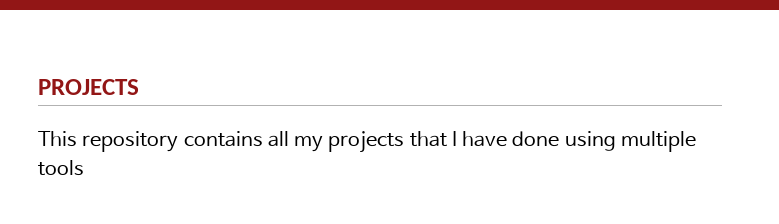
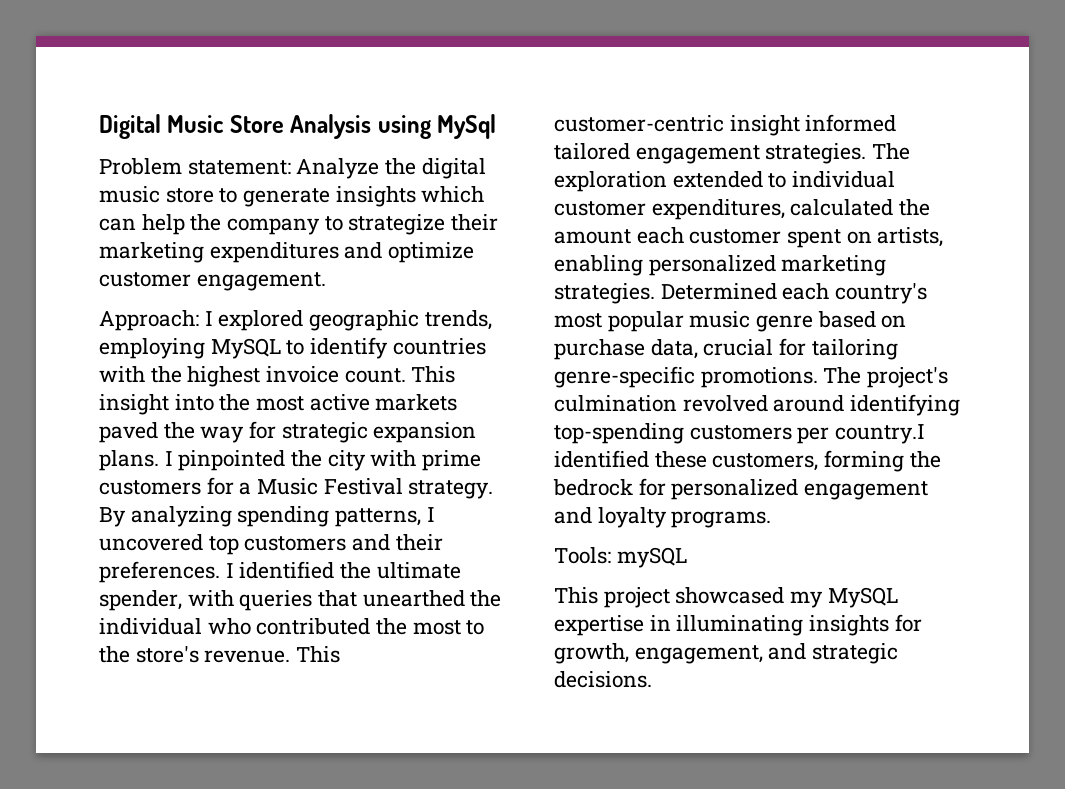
- PROJECTS
- This repository contains all my projects that I have done using multiple tools
+ Digital Music Store Analysis using MySql
+ Problem statement: Analyze the digital music store to generate insights which can help the company to strategize their marketing expenditures and optimize customer engagement.
+ Approach: I explored geographic trends, employing MySQL to identify countries with the highest invoice count. This insight into the most active markets paved the way for strategic expansion plans. I pinpointed the city with prime customers for a Music Festival strategy. By analyzing spending patterns, I uncovered top customers and their preferences. I identified the ultimate spender, with queries that unearthed the individual who contributed the most to the store's revenue. This customer-centric insight informed tailored engagement strategies. The exploration extended to individual customer expenditures, calculated the amount each customer spent on artists, enabling personalized marketing strategies. Determined each country's most popular music genre based on purchase data, crucial for tailoring genre-specific promotions. The project's culmination revolved around identifying top-spending customers per country.I identified these customers, forming the bedrock for personalized engagement and loyalty programs.
+ Tools: mySQL
+ This project showcased my MySQL expertise in illuminating insights for growth, engagement, and strategic decisions.

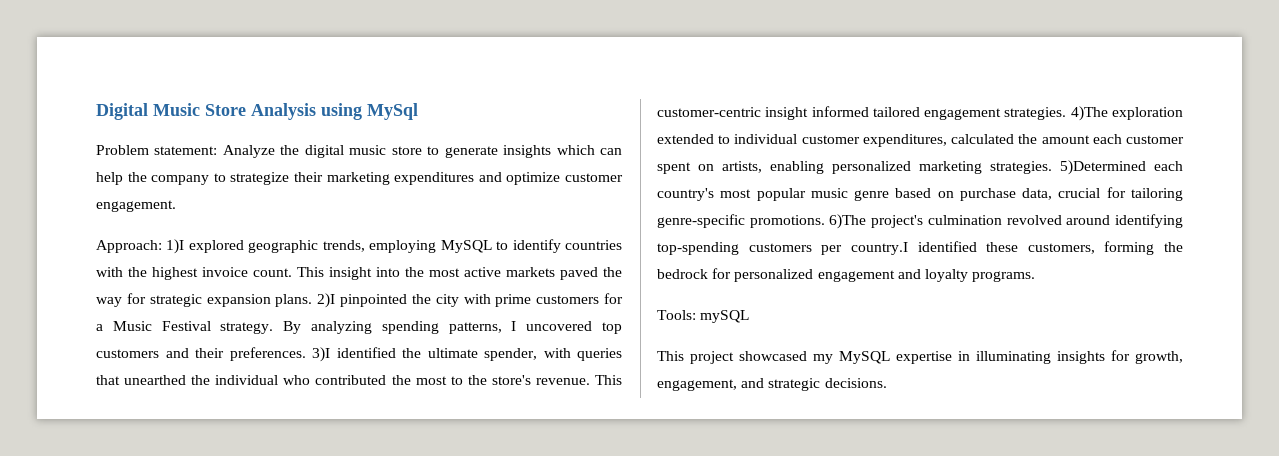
- Approach: I explored geographic trends, employing MySQL to identify countries with the highest invoice count.
+ Approach: 1)I explored geographic trends, employing MySQL to identify countries with the highest invoice count.
- I pinpointed the city with prime customers for a Music Festival strategy.
+ 2)I pinpointed the city with prime customers for a Music Festival strategy.
- I identified the ultimate spender, with queries that unearthed the individual who contributed the most to the store's revenue.
+ 3)I identified the ultimate spender, with queries that unearthed the individual who contributed the most to the store's revenue.
- The exploration extended to individual customer expenditures, calculated the amount each customer spent on artists, enabling personalized marketing strategies.
+ 4)The exploration extended to individual customer expenditures, calculated the amount each customer spent on artists, enabling personalized marketing strategies.
- Determined each country's most popular music genre based on purchase data, crucial for tailoring genre-specific promotions.
+ 5)Determined each country's most popular music genre based on purchase data, crucial for tailoring genre-specific promotions.
- The project's culmination revolved around identifying top-spending customers per country.I identified these customers, forming the bedrock for personalized engagement and loyalty programs.
+ 6)The project's culmination revolved around identifying top-spending customers per country.I identified these customers, forming the bedrock for personalized engagement and loyalty programs.

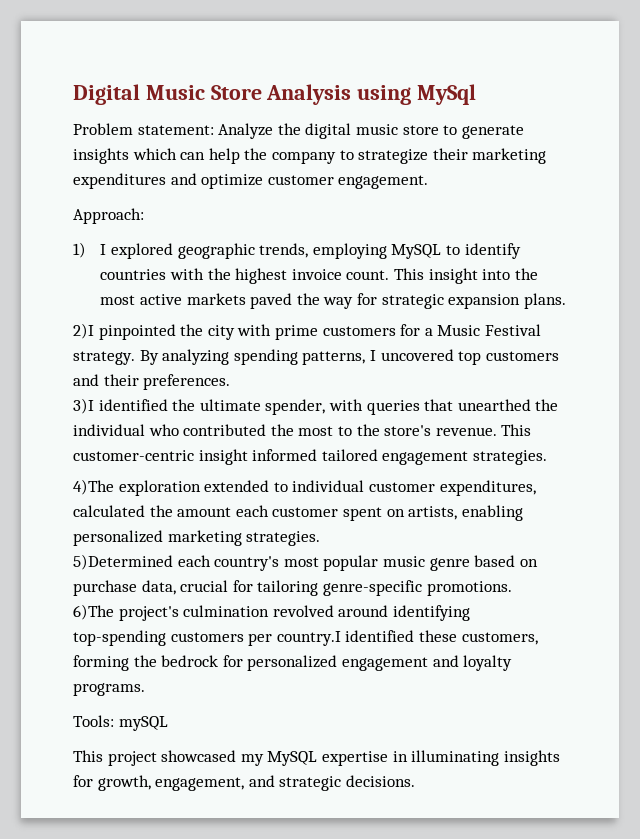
- Approach: 1)I explored geographic trends, employing MySQL to identify countries with the highest invoice count.
+ Approach:
+ 1) I explored geographic trends, employing MySQL to identify countries with the highest invoice count.
- This insight into the most active markets paved the way for strategic expansion plans. 2)I pinpointed the city with prime customers for a Music Festival strategy.
+ This insight into the most active markets paved the way for strategic expansion plans.
+ 2)I pinpointed the city with prime customers for a Music Festival strategy.
- By analyzing spending patterns, I uncovered top customers and their preferences. 3)I identified the ultimate spender, with queries that unearthed the individual who contributed the most to the store's revenue.
+ By analyzing spending patterns, I uncovered top customers and their preferences.
+ 3)I identified the ultimate spender, with queries that unearthed the individual who contributed the most to the store's revenue.
- This customer-centric insight informed tailored engagement strategies. 4)The exploration extended to individual customer expenditures, calculated the amount each customer spent on artists, enabling personalized marketing strategies. 5)Determined each country's most popular music genre based on purchase data, crucial for tailoring genre-specific promotions. 6)The project's culmination revolved around identifying top-spending customers per country.I identified these customers, forming the bedrock for personalized engagement and loyalty programs.
+ This customer-centric insight informed tailored engagement strategies.
+ 4)The exploration extended to individual customer expenditures, calculated the amount each customer spent on artists, enabling personalized marketing strategies.
+ 5)Determined each country's most popular music genre based on purchase data, crucial for tailoring genre-specific promotions.
+ 6)The project's culmination revolved around identifying top-spending customers per country.I identified these customers, forming the bedrock for personalized engagement and loyalty programs.

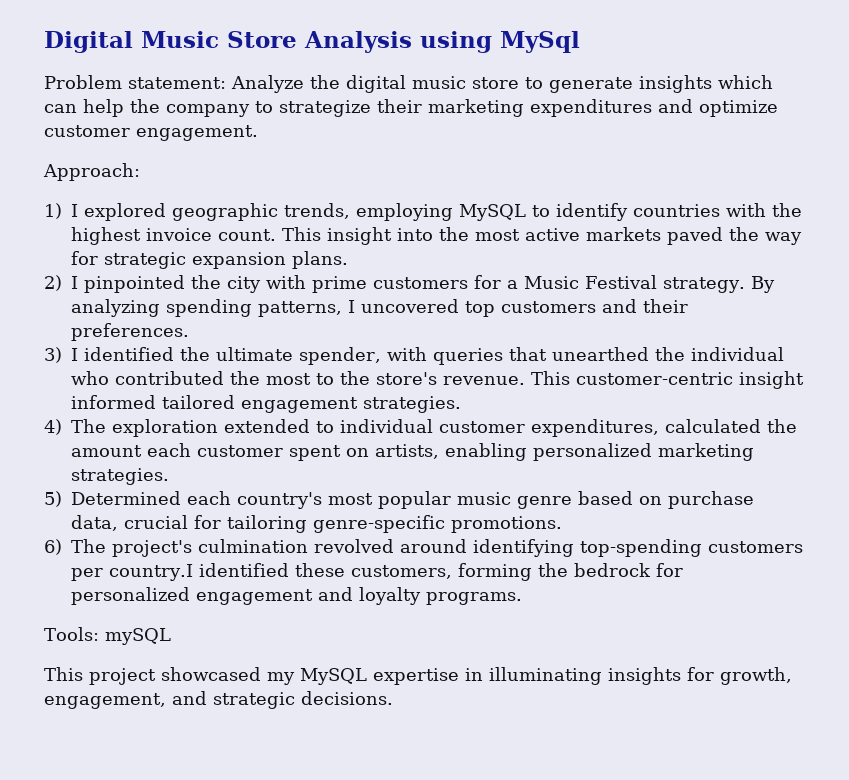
- 2)I pinpointed the city with prime customers for a Music Festival strategy.
+ 2) I pinpointed the city with prime customers for a Music Festival strategy.
- 3)I identified the ultimate spender, with queries that unearthed the individual who contributed the most to the store's revenue.
+ 3) I identified the ultimate spender, with queries that unearthed the individual who contributed the most to the store's revenue.
- 4)The exploration extended to individual customer expenditures, calculated the amount each customer spent on artists, enabling personalized marketing strategies.
+ 4) The exploration extended to individual customer expenditures, calculated the amount each customer spent on artists, enabling personalized marketing strategies.
- 5)Determined each country's most popular music genre based on purchase data, crucial for tailoring genre-specific promotions.
+ 5) Determined each country's most popular music genre based on purchase data, crucial for tailoring genre-specific promotions.
- 6)The project's culmination revolved around identifying top-spending customers per country.I identified these customers, forming the bedrock for personalized engagement and loyalty programs.
+ 6) The project's culmination revolved around identifying top-spending customers per country.I identified these customers, forming the bedrock for personalized engagement and loyalty programs.

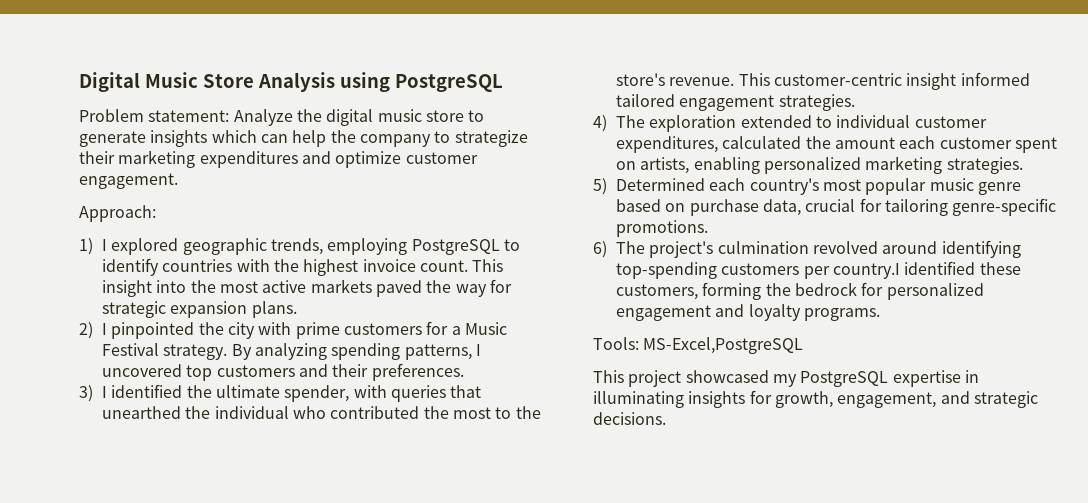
- Digital Music Store Analysis using MySql
+ Digital Music Store Analysis using PostgreSQL
- 1) I explored geographic trends, employing MySQL to identify countries with the highest invoice count.
+ 1) I explored geographic trends, employing PostgreSQL to identify countries with the highest invoice count.
- Tools: mySQL
+ Tools: MS-Excel,PostgreSQL
- This project showcased my MySQL expertise in illuminating insights for growth, engagement, and strategic decisions.
+ This project showcased my PostgreSQL expertise in illuminating insights for growth, engagement, and strategic decisions.

